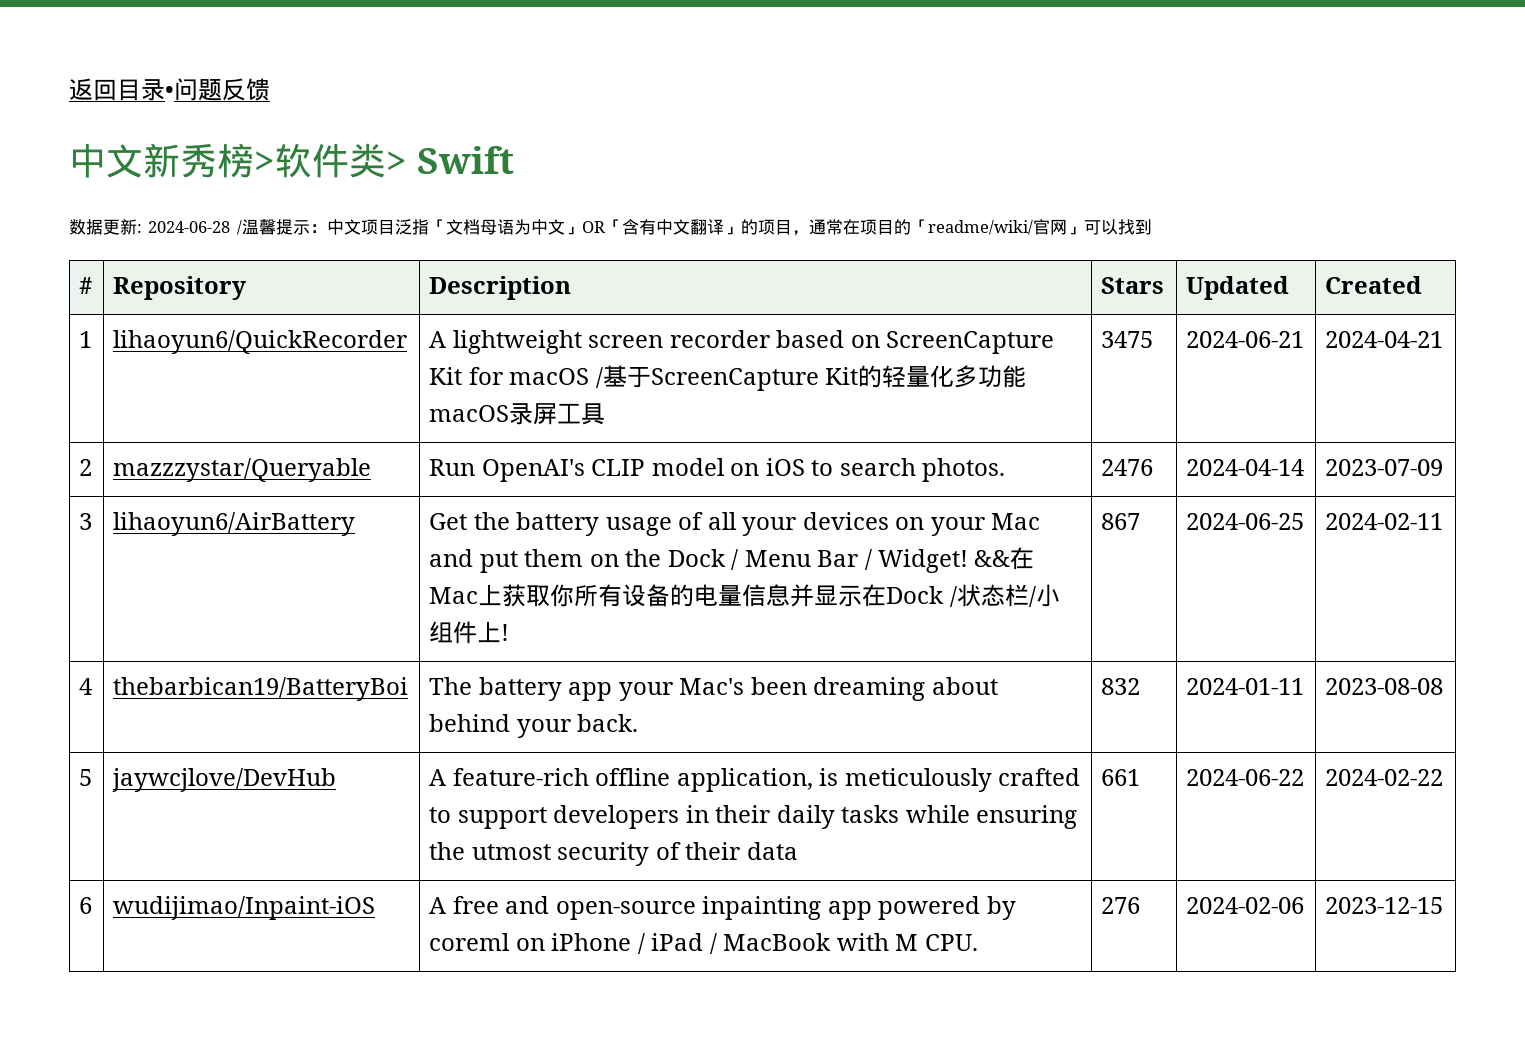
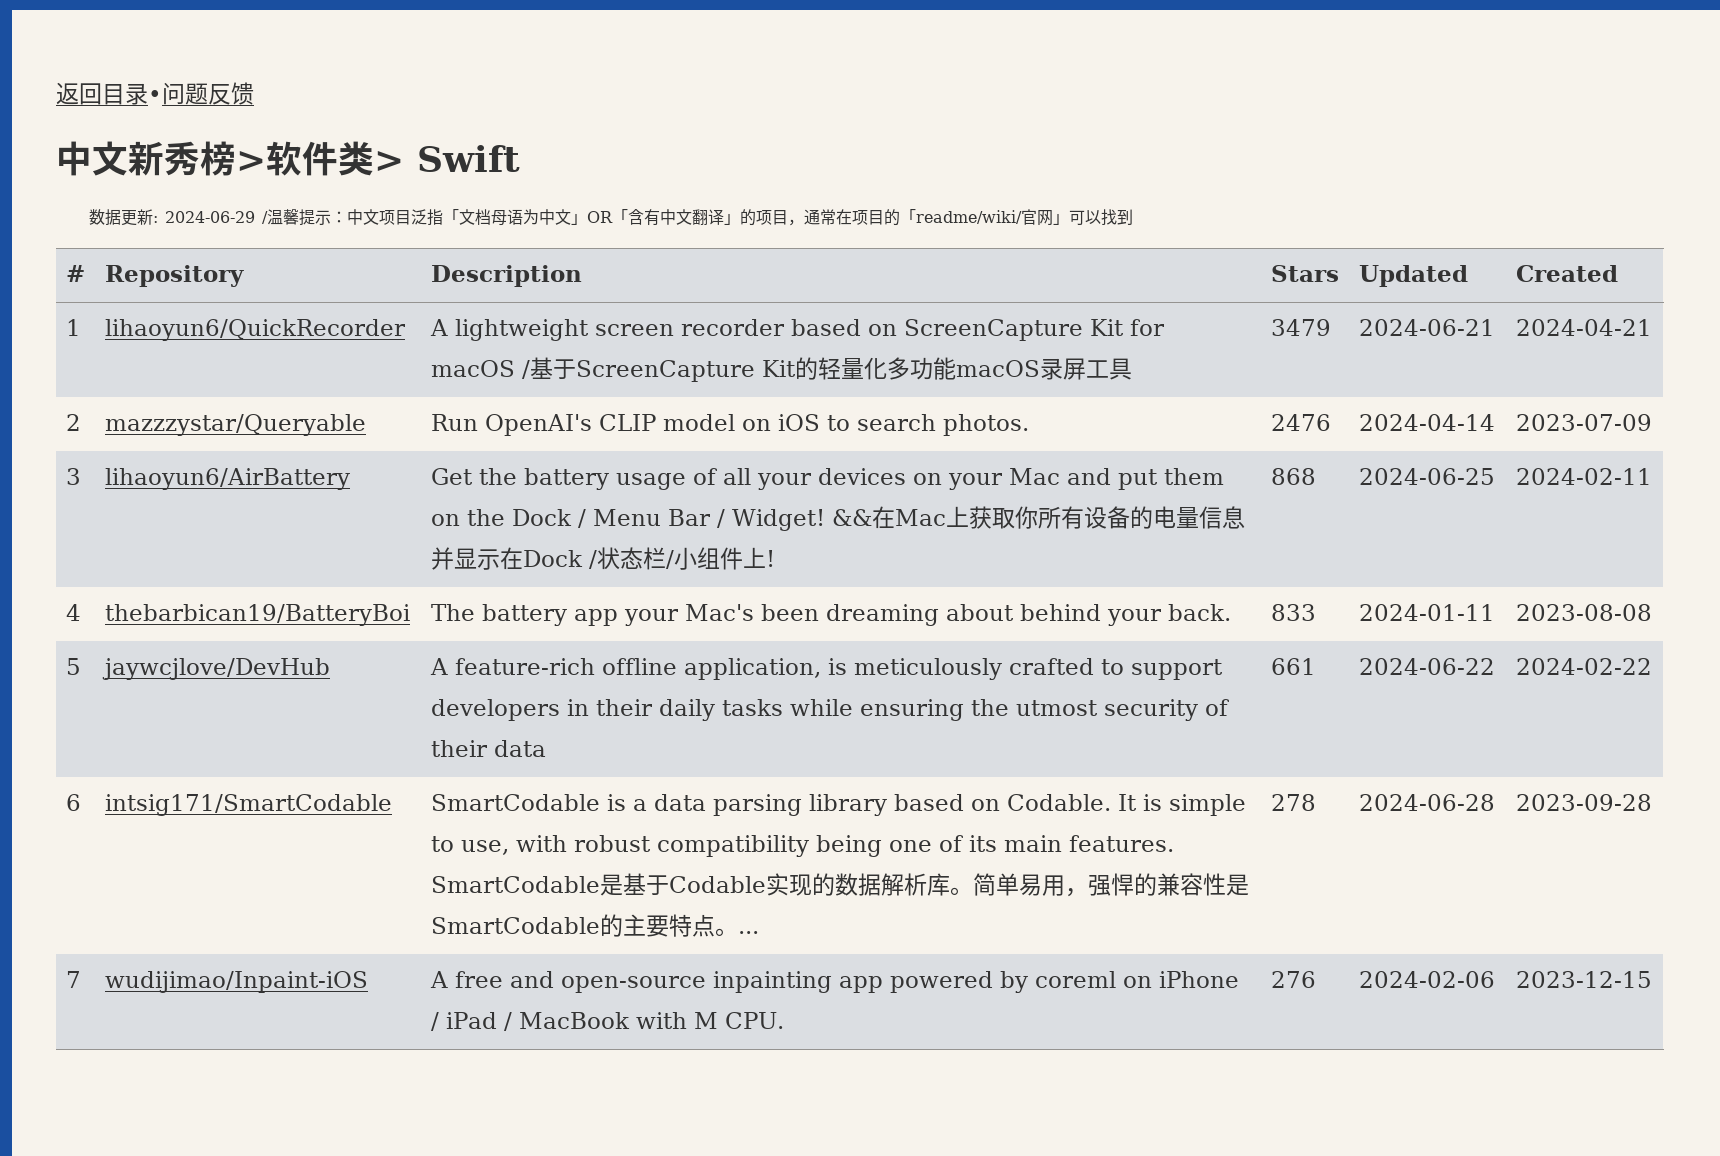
- 数据更新: 2024-06-28 /温馨提示：中文项目泛指「文档母语为中文」OR「含有中文翻译」的项目，通常在项目的「readme/wiki/官网」可以找到
+ 数据更新: 2024-06-29 /温馨提示：中文项目泛指「文档母语为中文」OR「含有中文翻译」的项目，通常在项目的「readme/wiki/官网」可以找到
- 1 | lihaoyun6/QuickRecorder | A lightweight screen recorder based on ScreenCapture Kit for macOS /基于ScreenCapture Kit的轻量化多功能macOS录屏工具 | 3475 | 2024-06-21 | 2024-04-21
+ 1 | lihaoyun6/QuickRecorder | A lightweight screen recorder based on ScreenCapture Kit for macOS /基于ScreenCapture Kit的轻量化多功能macOS录屏工具 | 3479 | 2024-06-21 | 2024-04-21
- 867
+ 868
- 4 | thebarbican19/BatteryBoi | The battery app your Mac's been dreaming about behind your back. | 832 | 2024-01-11 | 2023-08-08
+ 4 | thebarbican19/BatteryBoi | The battery app your Mac's been dreaming about behind your back. | 833 | 2024-01-11 | 2023-08-08
- wudijimao/Inpaint-iOS | A free and open-source inpainting app powered by coreml on iPhone / iPad / MacBook with M CPU. | 276 | 2024-02-06 | 2023-12-15
+ intsig171/SmartCodable | SmartCodable is a data parsing library based on Codable. It is simple to use, with robust compatibility being one of its main features. SmartCodable是基于Codable实现的数据解析库。简单易用，强悍的兼容性是SmartCodable的主要特点。... | 278 | 2024-06-28 | 2023-09-28
+ 7 | wudijimao/Inpaint-iOS | A free and open-source inpainting app powered by coreml on iPhone / iPad / MacBook with M CPU. | 276 | 2024-02-06 | 2023-12-15

